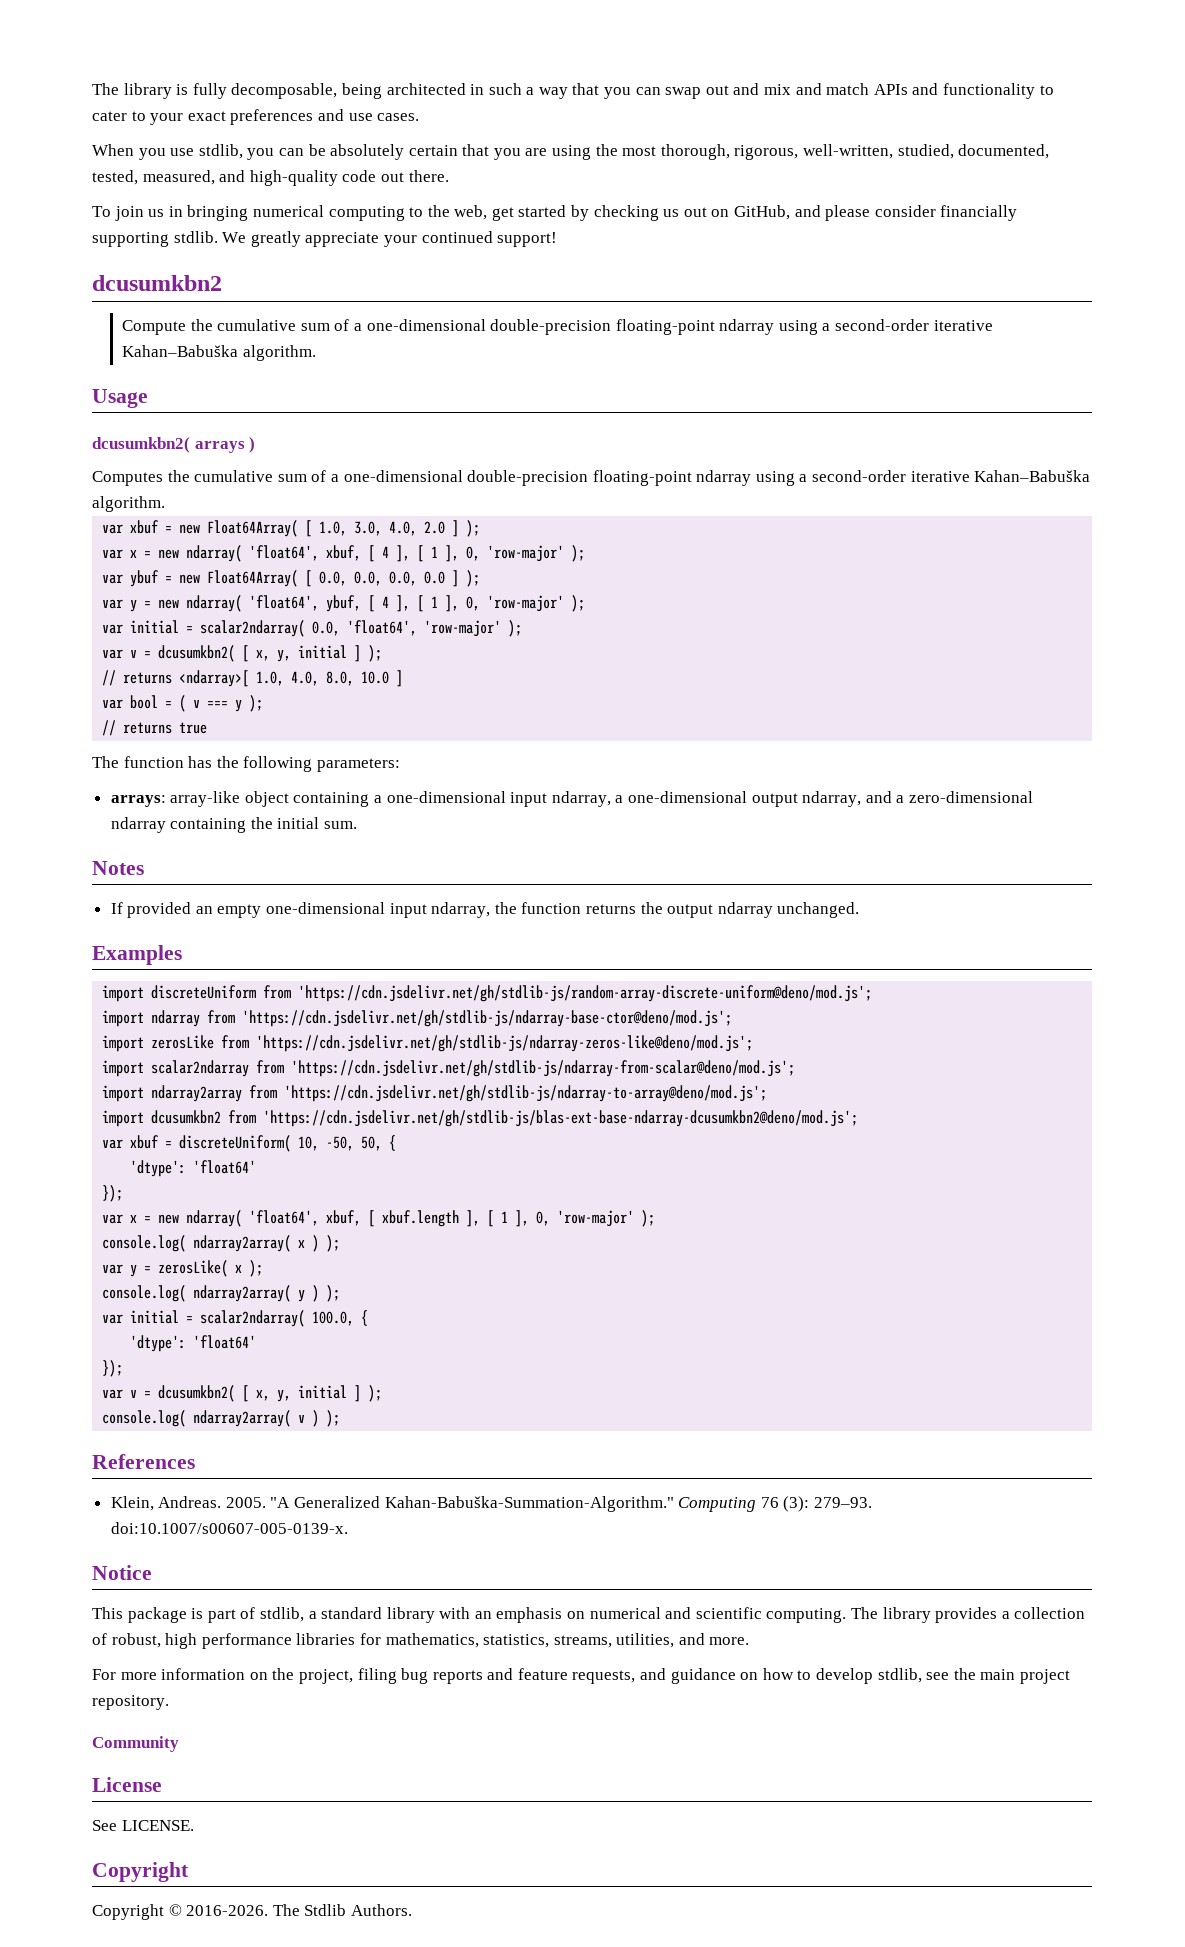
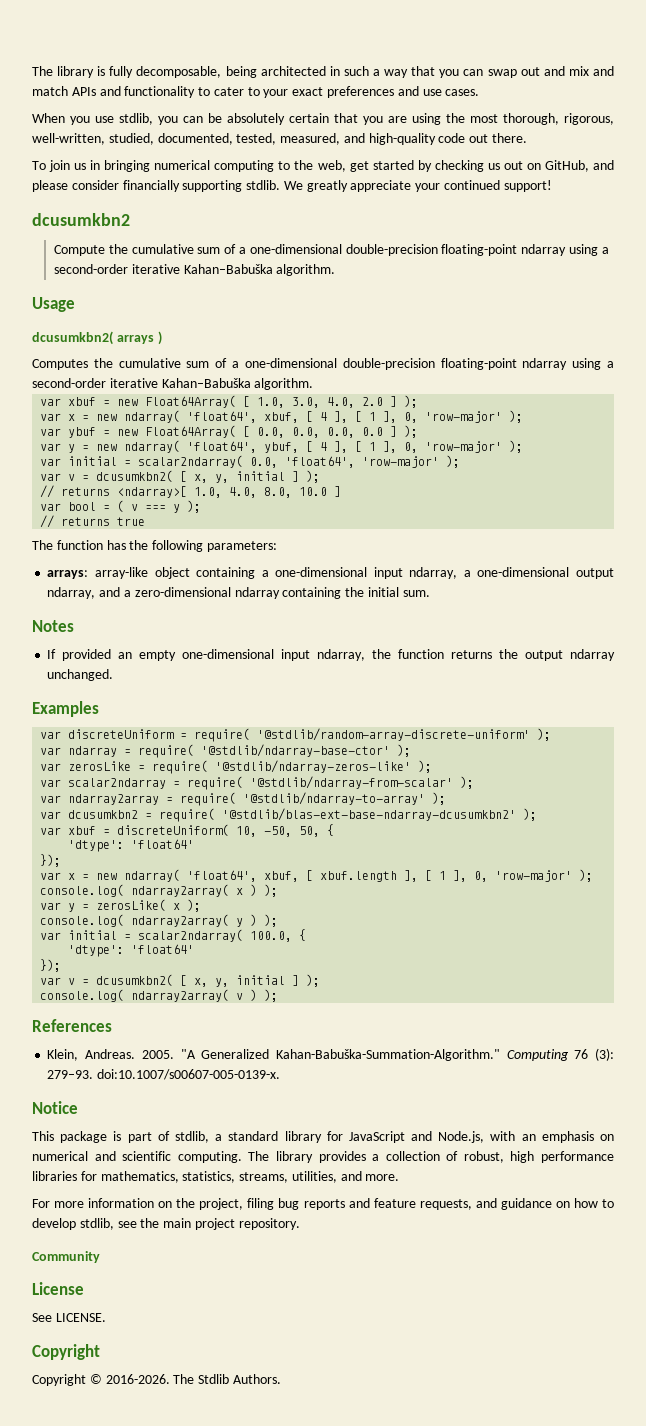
- import discreteUniform from 'https://cdn.jsdelivr.net/gh/stdlib-js/random-array-discrete-uniform@deno/mod.js';
- import ndarray from 'https://cdn.jsdelivr.net/gh/stdlib-js/ndarray-base-ctor@deno/mod.js';
- import zerosLike from 'https://cdn.jsdelivr.net/gh/stdlib-js/ndarray-zeros-like@deno/mod.js';
- import scalar2ndarray from 'https://cdn.jsdelivr.net/gh/stdlib-js/ndarray-from-scalar@deno/mod.js';
- import ndarray2array from 'https://cdn.jsdelivr.net/gh/stdlib-js/ndarray-to-array@deno/mod.js';
- import dcusumkbn2 from 'https://cdn.jsdelivr.net/gh/stdlib-js/blas-ext-base-ndarray-dcusumkbn2@deno/mod.js';
+ var discreteUniform = require( '@stdlib/random-array-discrete-uniform' );
+ var ndarray = require( '@stdlib/ndarray-base-ctor' );
+ var zerosLike = require( '@stdlib/ndarray-zeros-like' );
+ var scalar2ndarray = require( '@stdlib/ndarray-from-scalar' );
+ var ndarray2array = require( '@stdlib/ndarray-to-array' );
+ var dcusumkbn2 = require( '@stdlib/blas-ext-base-ndarray-dcusumkbn2' );
- This package is part of stdlib, a standard library with an emphasis on numerical and scientific computing.
+ This package is part of stdlib, a standard library for JavaScript and Node.js, with an emphasis on numerical and scientific computing.

